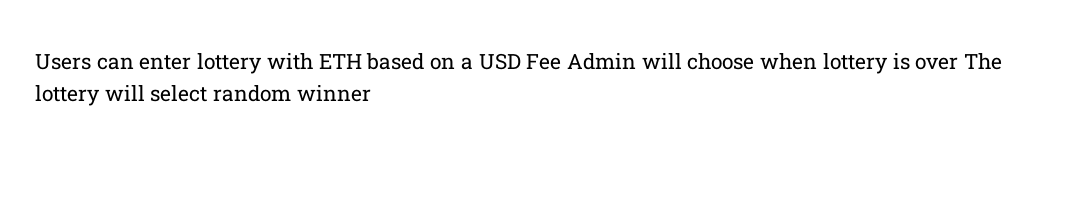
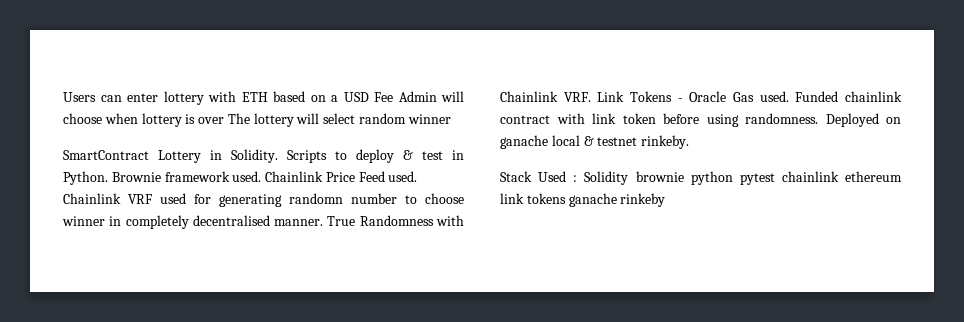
+ SmartContract Lottery in Solidity. Scripts to deploy & test in Python. Brownie framework used. Chainlink Price Feed used. Chainlink VRF used for generating randomn number to choose winner in completely decentralised manner. True Randomness with Chainlink VRF. Link Tokens - Oracle Gas used. Funded chainlink contract with link token before using randomness. Deployed on ganache local & testnet rinkeby.
+ Stack Used : Solidity brownie python pytest chainlink ethereum link tokens ganache rinkeby

